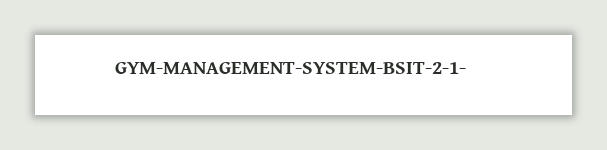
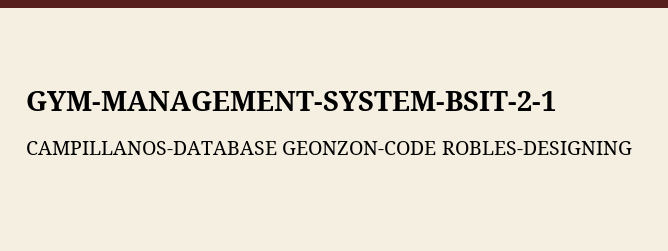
- GYM-MANAGEMENT-SYSTEM-BSIT-2-1-
+ GYM-MANAGEMENT-SYSTEM-BSIT-2-1
+ CAMPILLANOS-DATABASE GEONZON-CODE ROBLES-DESIGNING

